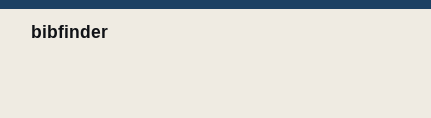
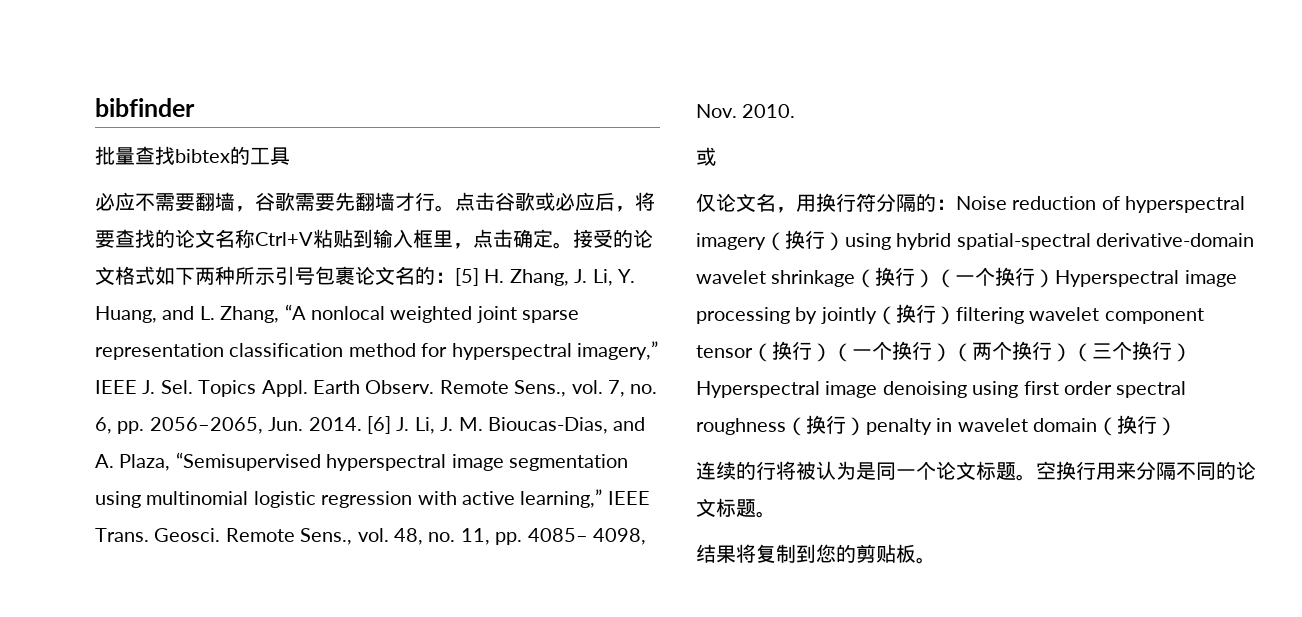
+ 批量查找bibtex的工具
+ 必应不需要翻墙，谷歌需要先翻墙才行。点击谷歌或必应后，将要查找的论文名称Ctrl+V粘贴到输入框里，点击确定。接受的论文格式如下两种所示引号包裹论文名的：[5] H. Zhang, J. Li, Y. Huang, and L. Zhang, “A nonlocal weighted joint sparse representation classification method for hyperspectral imagery,” IEEE J. Sel. Topics Appl. Earth Observ. Remote Sens., vol. 7, no. 6, pp. 2056–2065, Jun. 2014. [6] J. Li, J. M. Bioucas-Dias, and A. Plaza, “Semisupervised hyperspectral image segmentation using multinomial logistic regression with active learning,” IEEE Trans. Geosci. Remote Sens., vol. 48, no. 11, pp. 4085– 4098, Nov. 2010.
+ 或
+ 仅论文名，用换行符分隔的：Noise reduction of hyperspectral imagery（换行）using hybrid spatial-spectral derivative-domain wavelet shrinkage（换行）（一个换行）Hyperspectral image processing by jointly（换行）filtering wavelet component tensor（换行）（一个换行）（两个换行）（三个换行）Hyperspectral image denoising using first order spectral roughness（换行）penalty in wavelet domain（换行）
+ 连续的行将被认为是同一个论文标题。空换行用来分隔不同的论文标题。
+ 结果将复制到您的剪贴板。

